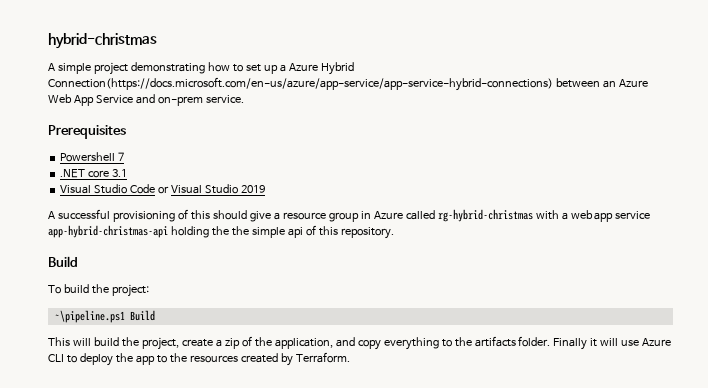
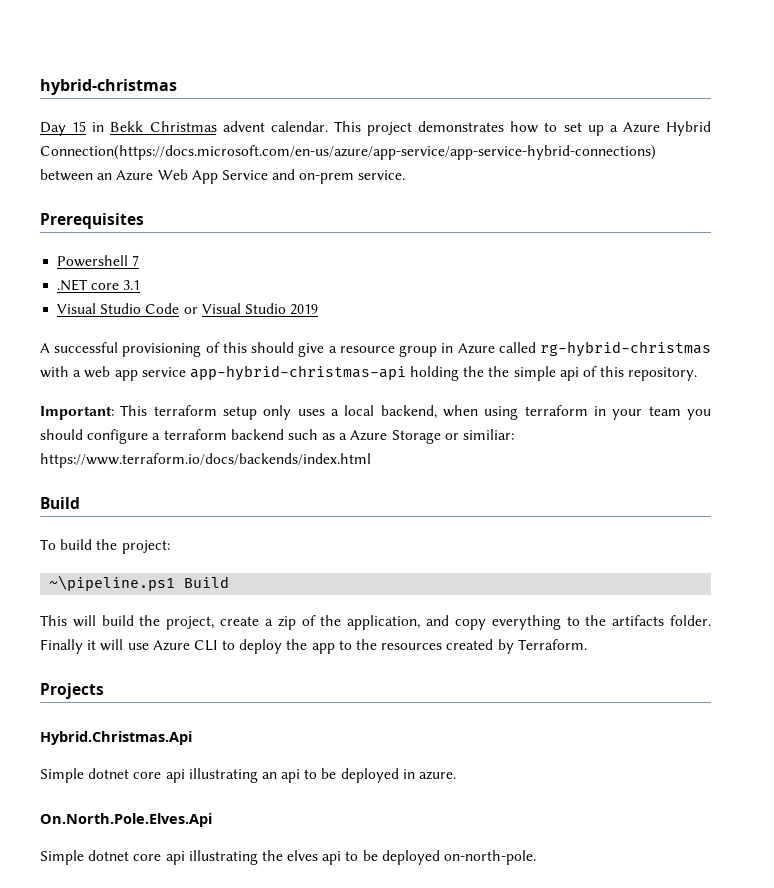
- A simple project demonstrating how to set up a Azure Hybrid Connection(https://docs.microsoft.com/en-us/azure/app-service/app-service-hybrid-connections) between an Azure Web App Service and on-prem service.
+ Day 15 in Bekk Christmas advent calendar. This project demonstrates how to set up a Azure Hybrid Connection(https://docs.microsoft.com/en-us/azure/app-service/app-service-hybrid-connections) between an Azure Web App Service and on-prem service.
+ Important: This terraform setup only uses a local backend, when using terraform in your team you should configure a terraform backend such as a Azure Storage or similiar: https://www.terraform.io/docs/backends/index.html
+ Projects
+ Hybrid.Christmas.Api
+ Simple dotnet core api illustrating an api to be deployed in azure.
+ On.North.Pole.Elves.Api
+ Simple dotnet core api illustrating the elves api to be deployed on-north-pole.

